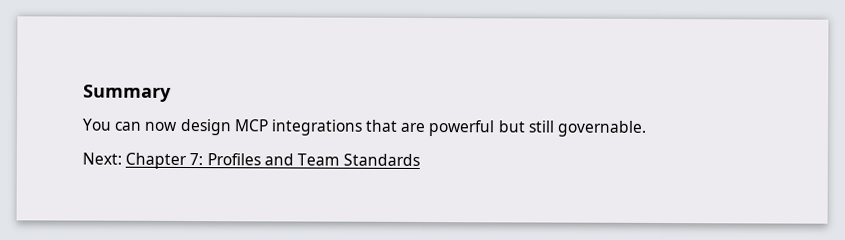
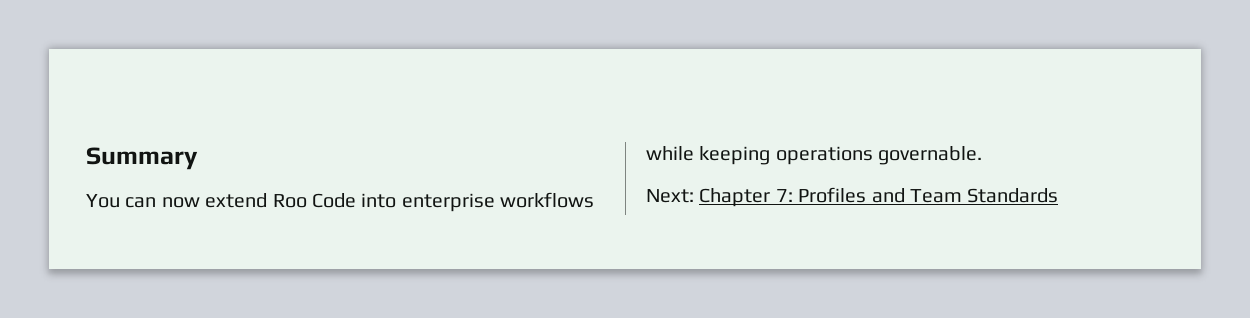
- You can now design MCP integrations that are powerful but still governable.
+ You can now extend Roo Code into enterprise workflows while keeping operations governable.

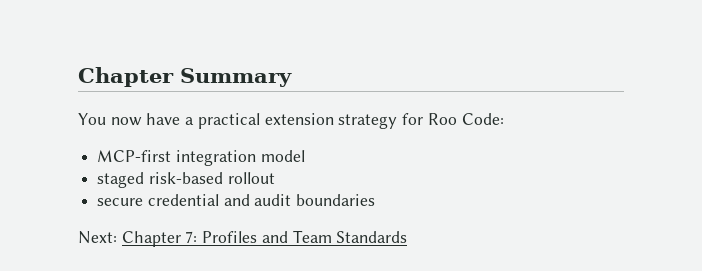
- Summary
+ Chapter Summary
- You can now extend Roo Code into enterprise workflows while keeping operations governable.
+ You now have a practical extension strategy for Roo Code:
+ MCP-first integration model
+ staged risk-based rollout
+ secure credential and audit boundaries

